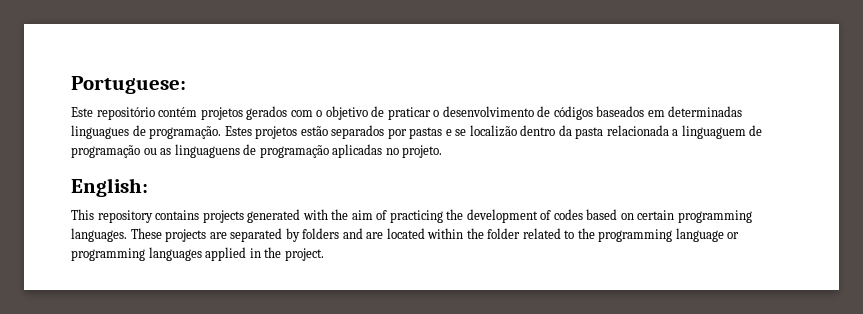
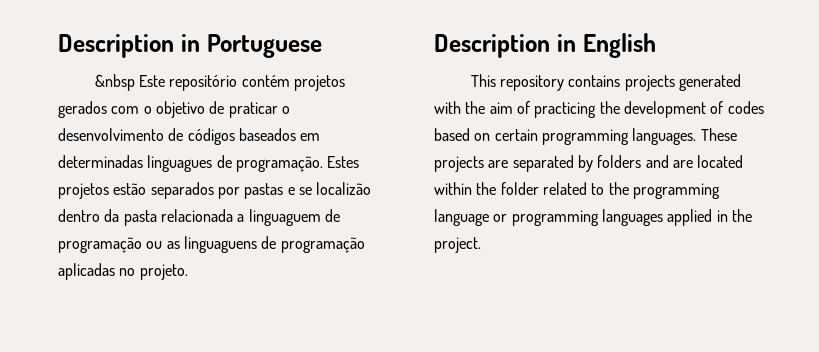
- Portuguese:
- Este repositório contém projetos gerados com o objetivo de praticar o desenvolvimento de códigos baseados em determinadas linguagues de programação.
+ Description in Portuguese
+ &nbsp Este repositório contém projetos gerados com o objetivo de praticar o desenvolvimento de códigos baseados em determinadas linguagues de programação.
- English:
+ Description in English

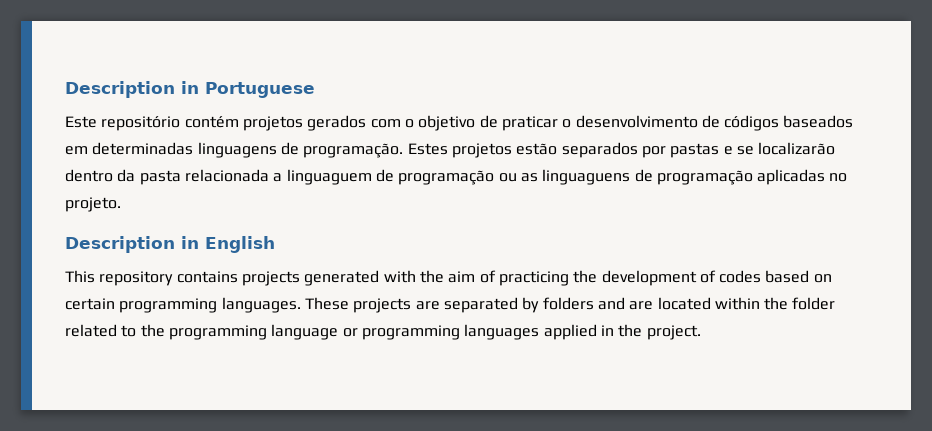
- &nbsp Este repositório contém projetos gerados com o objetivo de praticar o desenvolvimento de códigos baseados em determinadas linguagues de programação.
+ Este repositório contém projetos gerados com o objetivo de praticar o desenvolvimento de códigos baseados em determinadas linguagens de programação.
- Estes projetos estão separados por pastas e se localizão dentro da pasta relacionada a linguaguem de programação ou as linguaguens de programação aplicadas no projeto.
+ Estes projetos estão separados por pastas e se localizarão dentro da pasta relacionada a linguaguem de programação ou as linguaguens de programação aplicadas no projeto.

